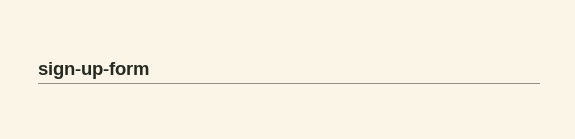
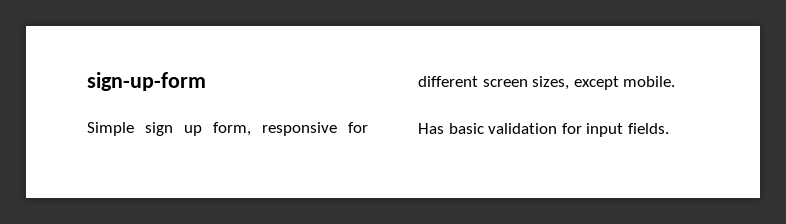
+ Simple sign up form, responsive for different screen sizes, except mobile.
+ Has basic validation for input fields.

